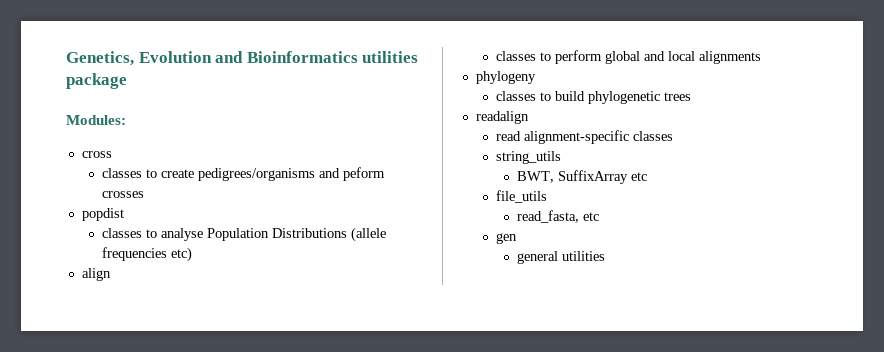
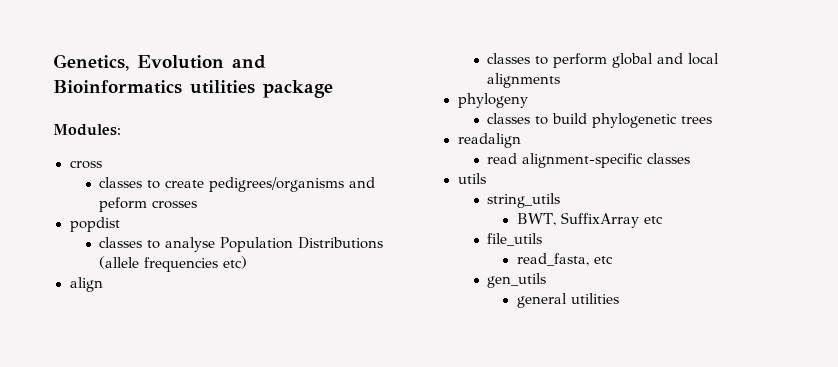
+ utils
- gen
+ gen_utils

